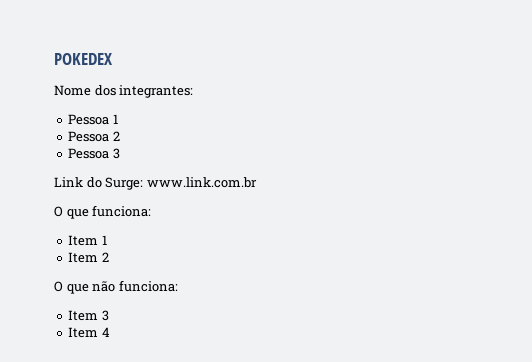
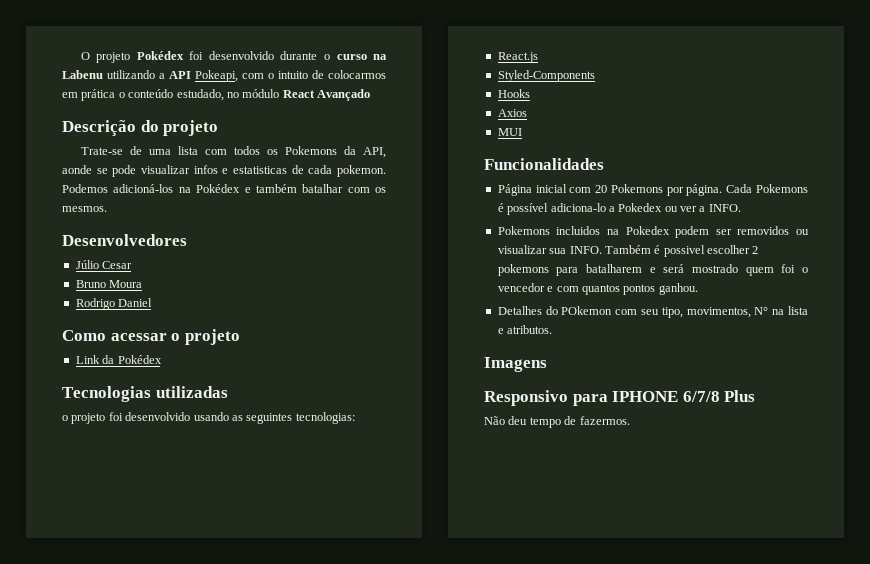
- POKEDEX
- Nome dos integrantes:
- Pessoa 1
- Pessoa 2
- Pessoa 3
- Link do Surge: www.link.com.br
- O que funciona:
- Item 1
- Item 2
- O que não funciona:
- Item 3
- Item 4
+ O projeto Pokédex foi desenvolvido durante o curso na Labenu utilizando a API Pokeapi, com o intuito de colocarmos em prática o conteúdo estudado, no módulo React Avançado
+ Descrição do projeto
+ Trate-se de uma lista com todos os Pokemons da API, aonde se pode visualizar infos e estatisticas de cada pokemon. Podemos adicioná-los na Pokédex e também batalhar com os mesmos.
+ Desenvolvedores
+ Júlio Cesar
+ Bruno Moura
+ Rodrigo Daniel
+ Como acessar o projeto
+ Link da Pokédex
+ Tecnologias utilizadas
+ o projeto foi desenvolvido usando as seguintes tecnologias:
+ React.js
+ Styled-Components
+ Hooks
+ Axios
+ MUI
+ Funcionalidades
+ Página inicial com 20 Pokemons por página. Cada Pokemons é possível adiciona-lo a Pokedex ou ver a INFO.
+ Pokemons incluidos na Pokedex podem ser removidos ou visualizar sua INFO. Também é possivel escolher 2 pokemons para batalharem e será mostrado quem foi o vencedor e com quantos pontos ganhou.
+ Detalhes do POkemon com seu tipo, movimentos, N° na lista e atributos.
+ Imagens
+ Responsivo para IPHONE 6/7/8 Plus
+ Não deu tempo de fazermos.

